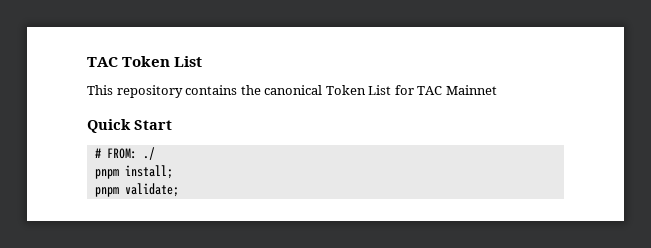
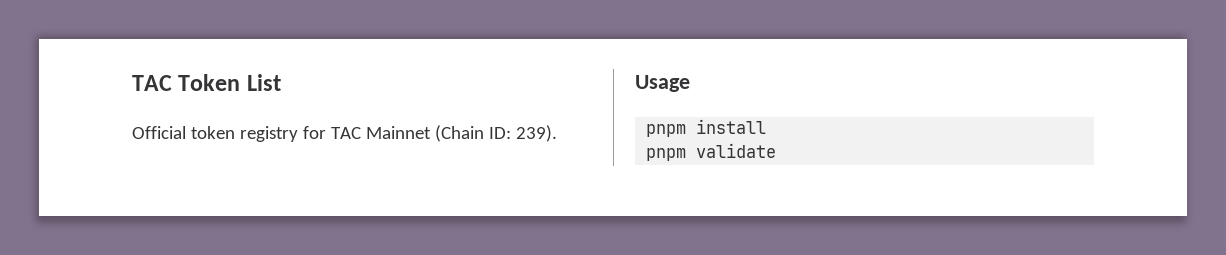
- This repository contains the canonical Token List for TAC Mainnet
- Quick Start
- # FROM: ./
- pnpm install;
- pnpm validate;
+ Official token registry for TAC Mainnet (Chain ID: 239).
+ Usage
+ pnpm install
+ pnpm validate

